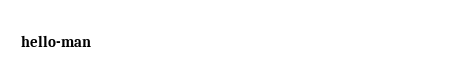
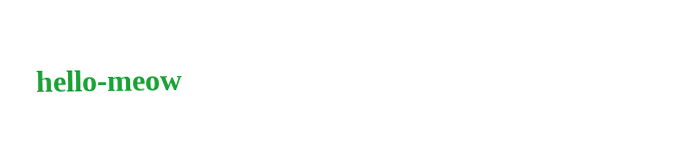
- hello-man
+ hello-meow

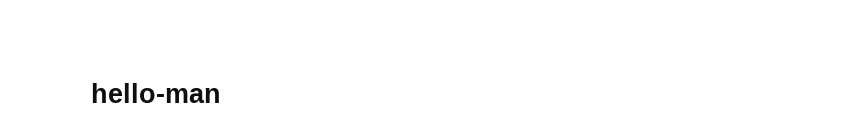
- hello-meow
+ hello-man

